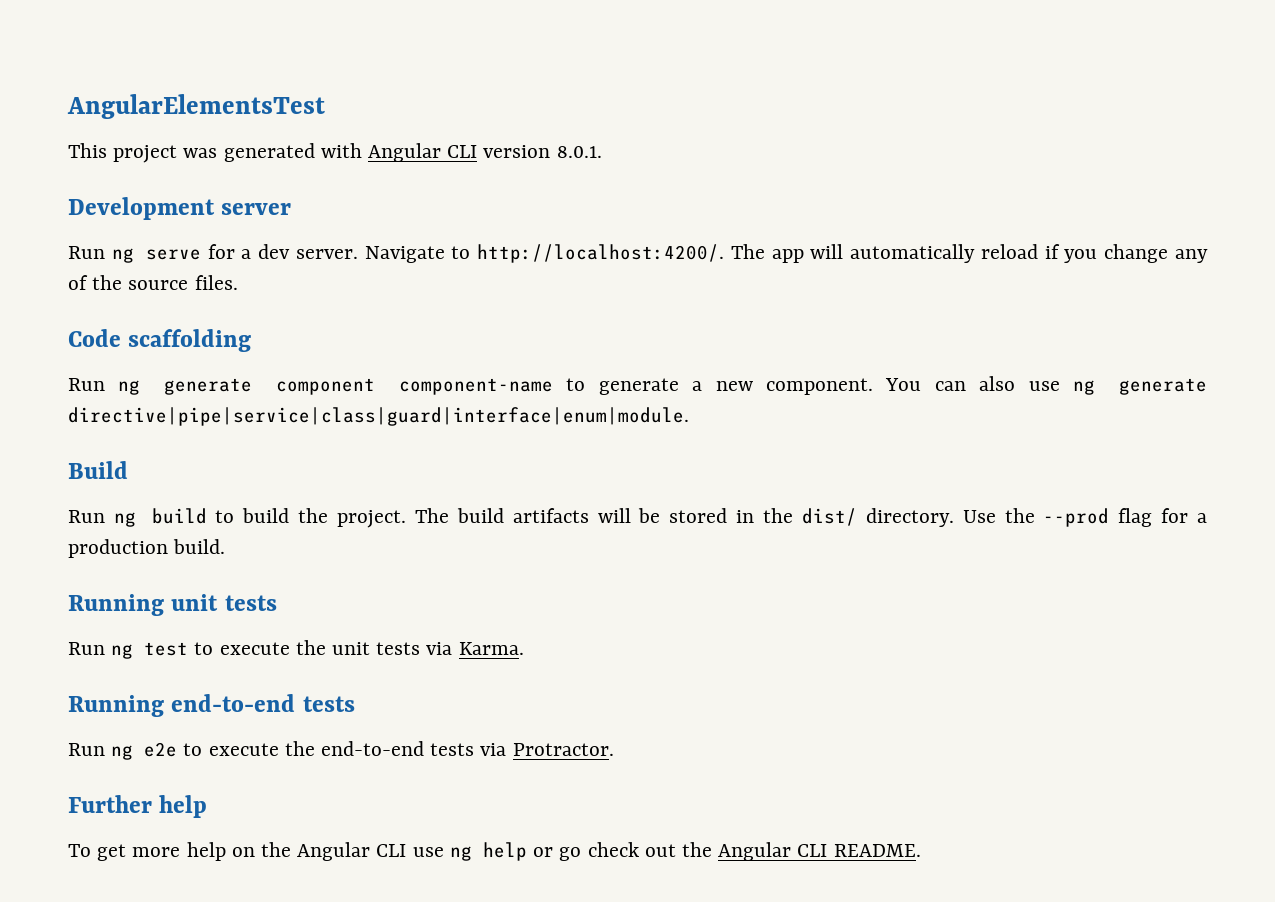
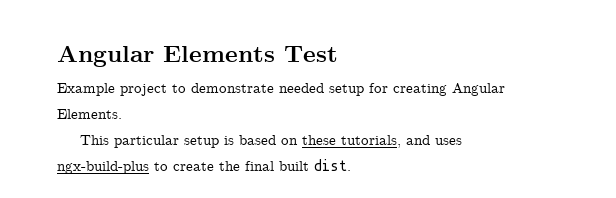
- AngularElementsTest
- This project was generated with Angular CLI version 8.0.1.
- Development server
- Run ng serve for a dev server. Navigate to http://localhost:4200/. The app will automatically reload if you change any of the source files.
- Code scaffolding
- Run ng generate component component-name to generate a new component. You can also use ng generate directive|pipe|service|class|guard|interface|enum|module.
- Build
- Run ng build to build the project. The build artifacts will be stored in the dist/ directory. Use the --prod flag for a production build.
- Running unit tests
- Run ng test to execute the unit tests via Karma.
- Running end-to-end tests
- Run ng e2e to execute the end-to-end tests via Protractor.
- Further help
- To get more help on the Angular CLI use ng help or go check out the Angular CLI README.
+ Angular Elements Test
+ Example project to demonstrate needed setup for creating Angular Elements.
+ This particular setup is based on these tutorials, and uses ngx-build-plus to create the final built dist.

